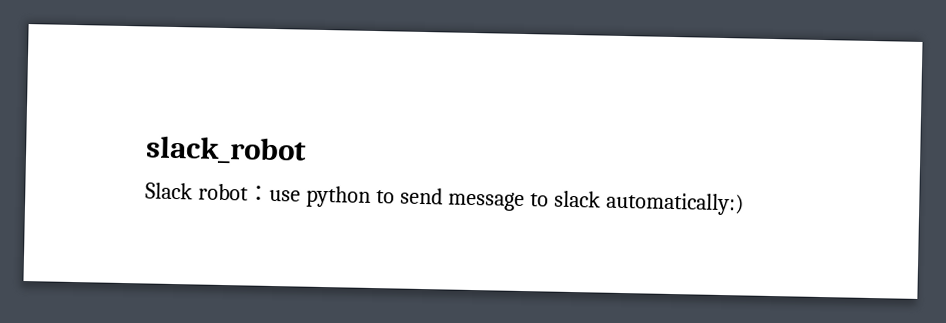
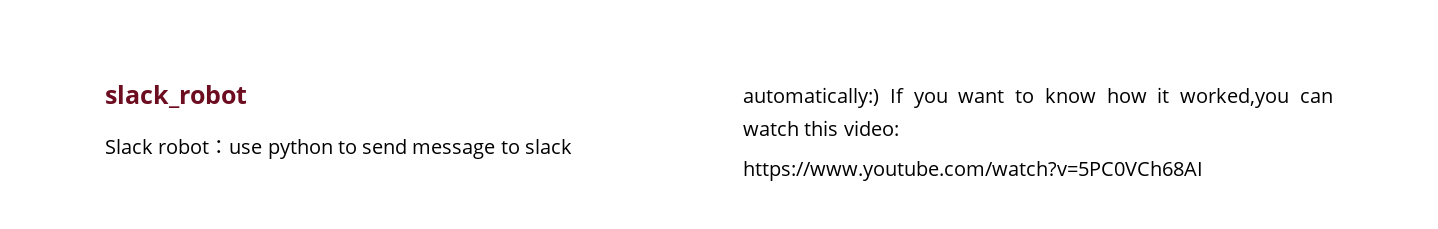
- Slack robot：use python to send message to slack automatically:)
+ Slack robot：use python to send message to slack automatically:) If you want to know how it worked,you can watch this video:
+ https://www.youtube.com/watch?v=5PC0VCh68AI

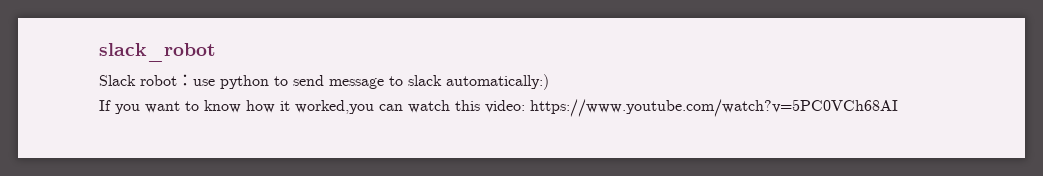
- Slack robot：use python to send message to slack automatically:) If you want to know how it worked,you can watch this video:
- https://www.youtube.com/watch?v=5PC0VCh68AI
+ Slack robot：use python to send message to slack automatically:)
+ If you want to know how it worked,you can watch this video: https://www.youtube.com/watch?v=5PC0VCh68AI

